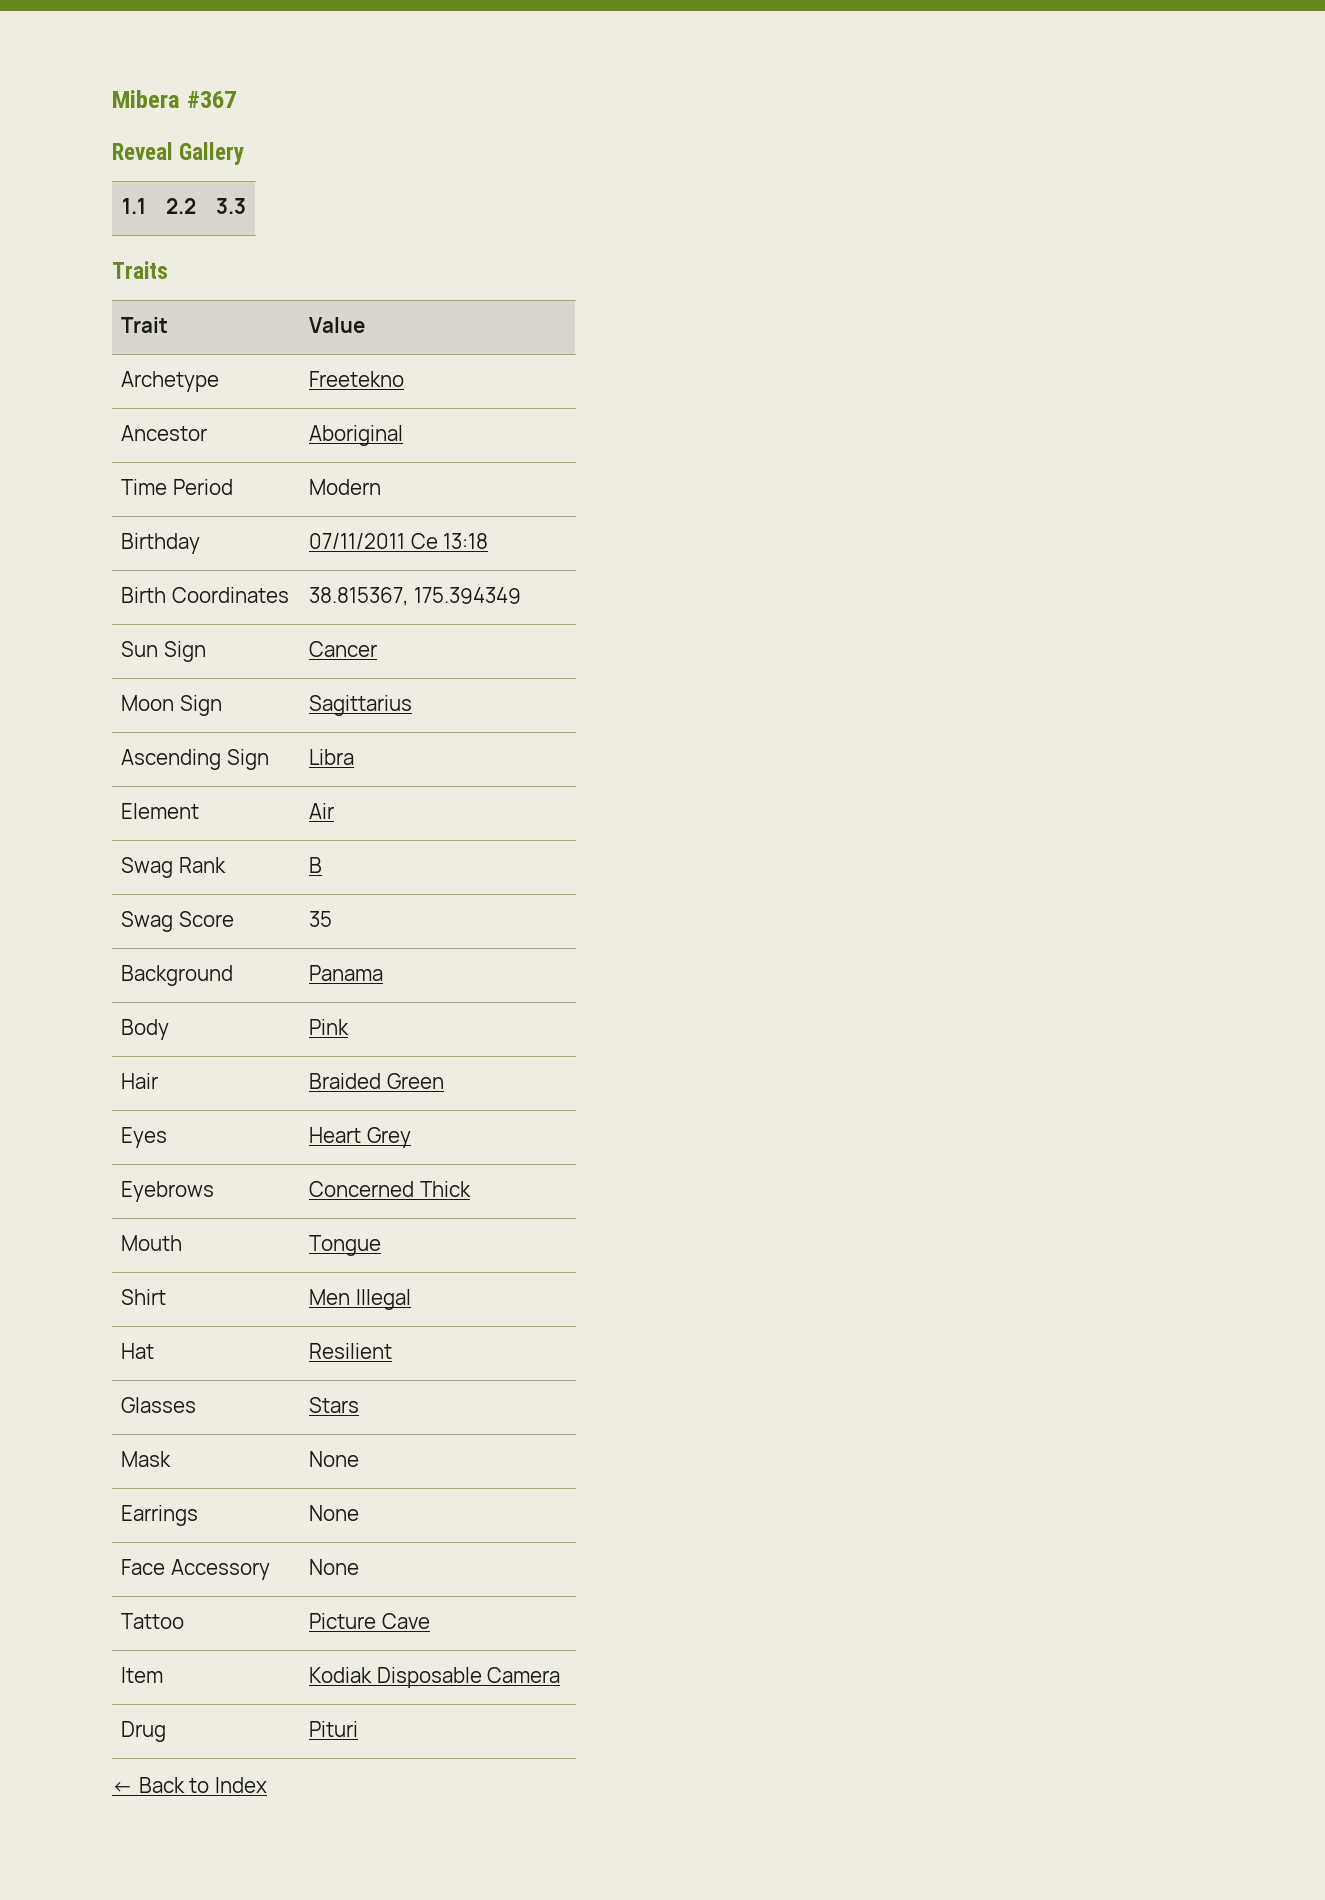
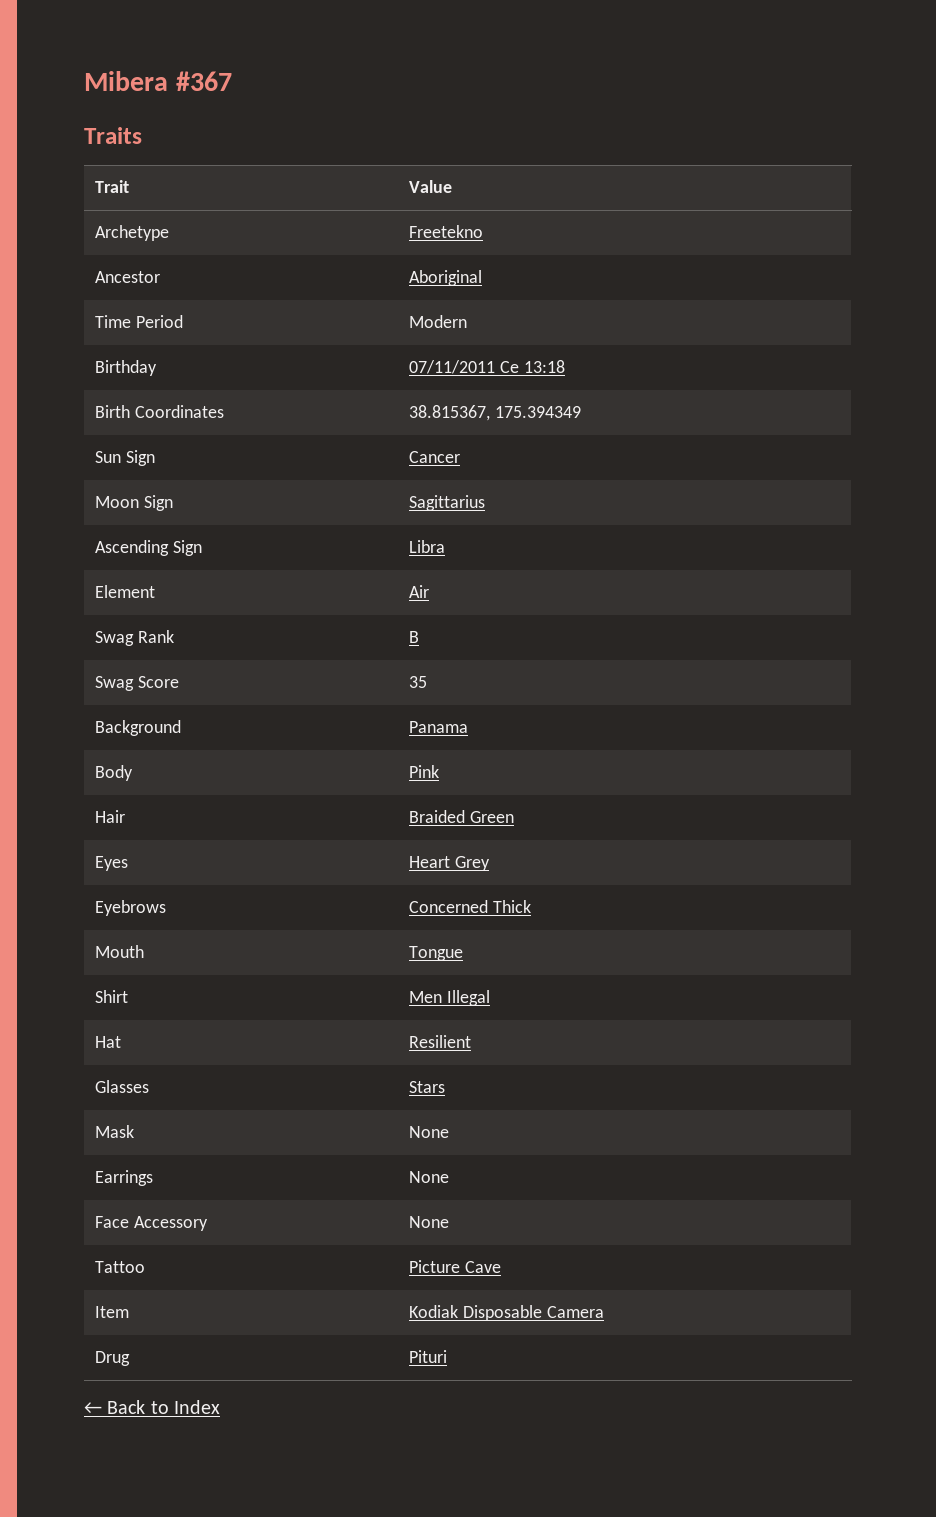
- Reveal Gallery
- 1.1 | 2.2 | 3.3

